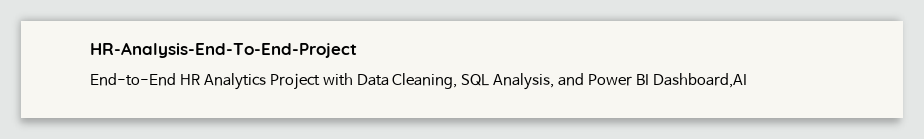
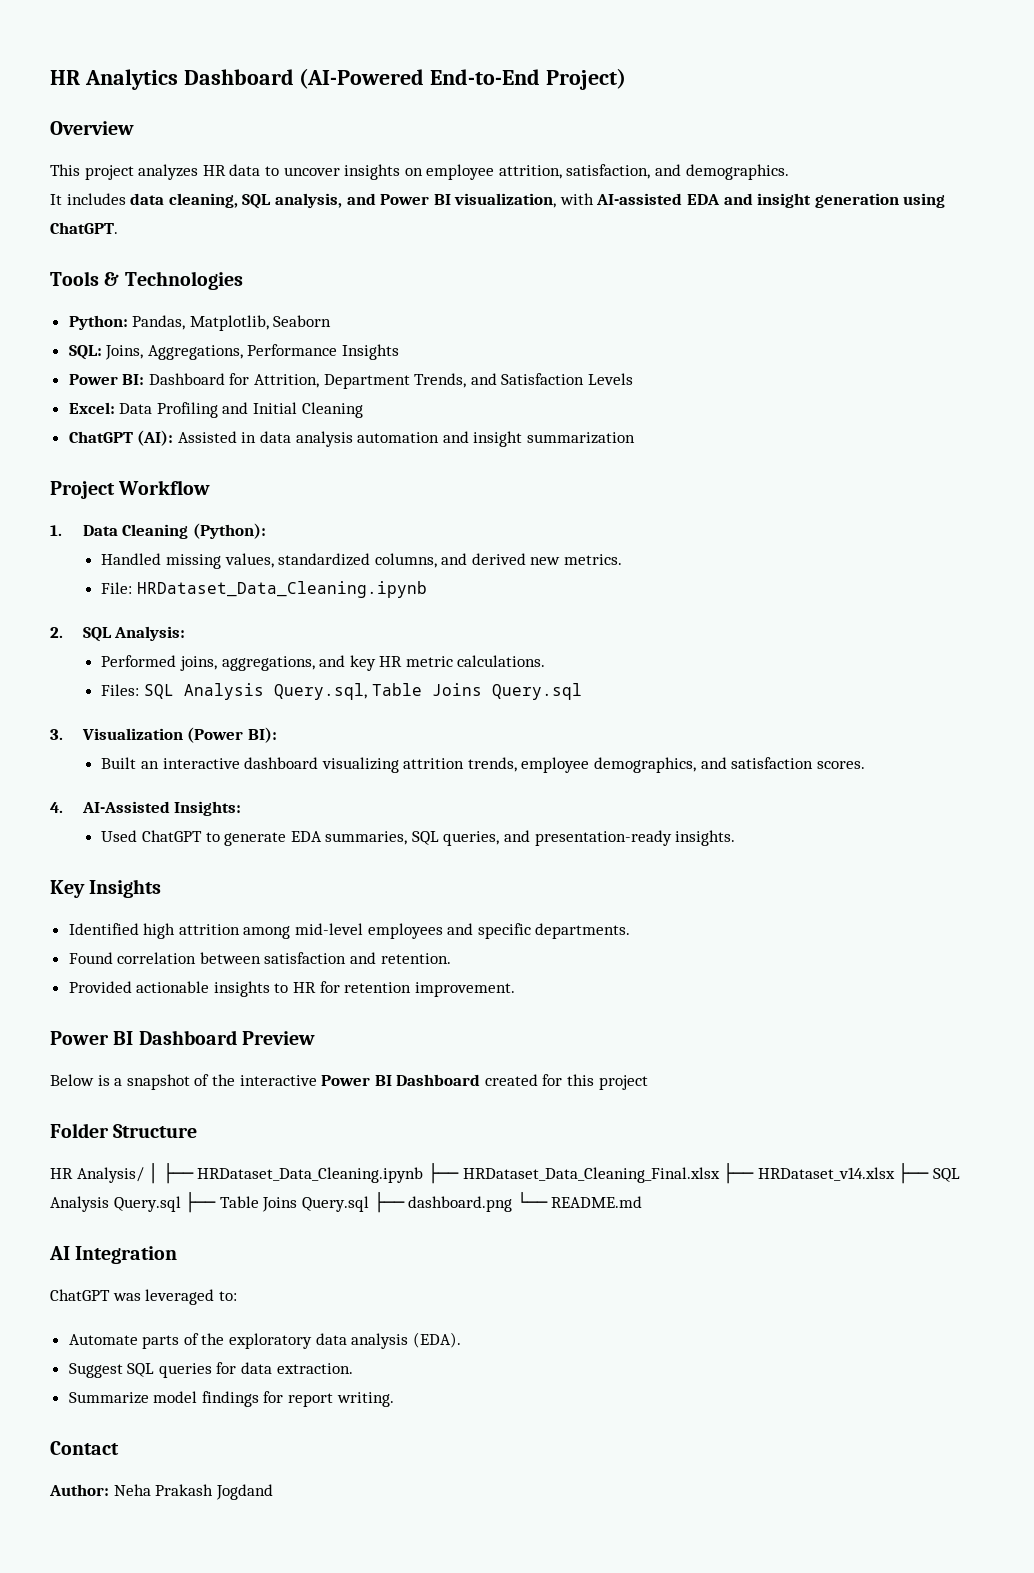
- HR-Analysis-End-To-End-Project
- End-to-End HR Analytics Project with Data Cleaning, SQL Analysis, and Power BI Dashboard,AI
+ HR Analytics Dashboard (AI-Powered End-to-End Project)
+ Overview
+ This project analyzes HR data to uncover insights on employee attrition, satisfaction, and demographics.
+ It includes data cleaning, SQL analysis, and Power BI visualization, with AI-assisted EDA and insight generation using ChatGPT.
+ Tools & Technologies
+ Python: Pandas, Matplotlib, Seaborn
+ SQL: Joins, Aggregations, Performance Insights
+ Power BI: Dashboard for Attrition, Department Trends, and Satisfaction Levels
+ Excel: Data Profiling and Initial Cleaning
+ ChatGPT (AI): Assisted in data analysis automation and insight summarization
+ Project Workflow
+ 1. Data Cleaning (Python):
+ Handled missing values, standardized columns, and derived new metrics.
+ File: HRDataset_Data_Cleaning.ipynb
+ 2. SQL Analysis:
+ Performed joins, aggregations, and key HR metric calculations.
+ Files: SQL Analysis Query.sql, Table Joins Query.sql
+ 3. Visualization (Power BI):
+ Built an interactive dashboard visualizing attrition trends, employee demographics, and satisfaction scores.
+ 4. AI-Assisted Insights:
+ Used ChatGPT to generate EDA summaries, SQL queries, and presentation-ready insights.
+ Key Insights
+ Identified high attrition among mid-level employees and specific departments.
+ Found correlation between satisfaction and retention.
+ Provided actionable insights to HR for retention improvement.
+ Power BI Dashboard Preview
+ Below is a snapshot of the interactive Power BI Dashboard created for this project
+ Folder Structure
+ HR Analysis/ │ ├── HRDataset_Data_Cleaning.ipynb ├── HRDataset_Data_Cleaning_Final.xlsx ├── HRDataset_v14.xlsx ├── SQL Analysis Query.sql ├── Table Joins Query.sql ├── dashboard.png └── README.md
+ AI Integration
+ ChatGPT was leveraged to:
+ Automate parts of the exploratory data analysis (EDA).
+ Suggest SQL queries for data extraction.
+ Summarize model findings for report writing.
+ Contact
+ Author: Neha Prakash Jogdand

